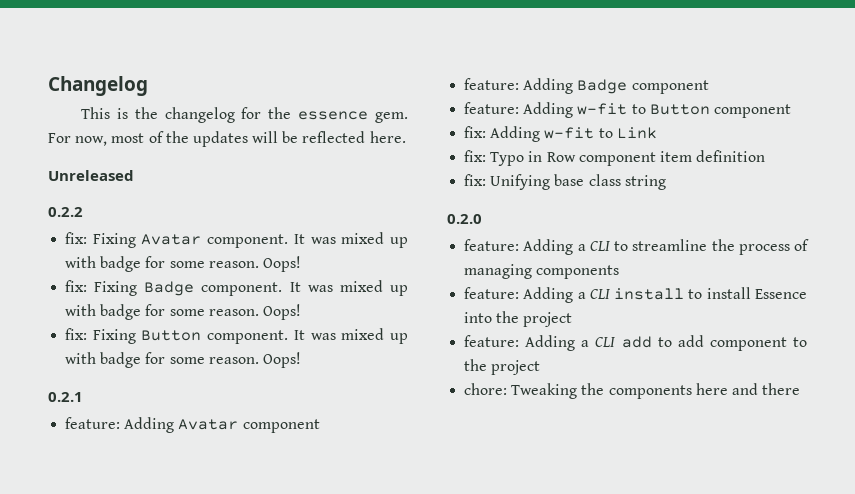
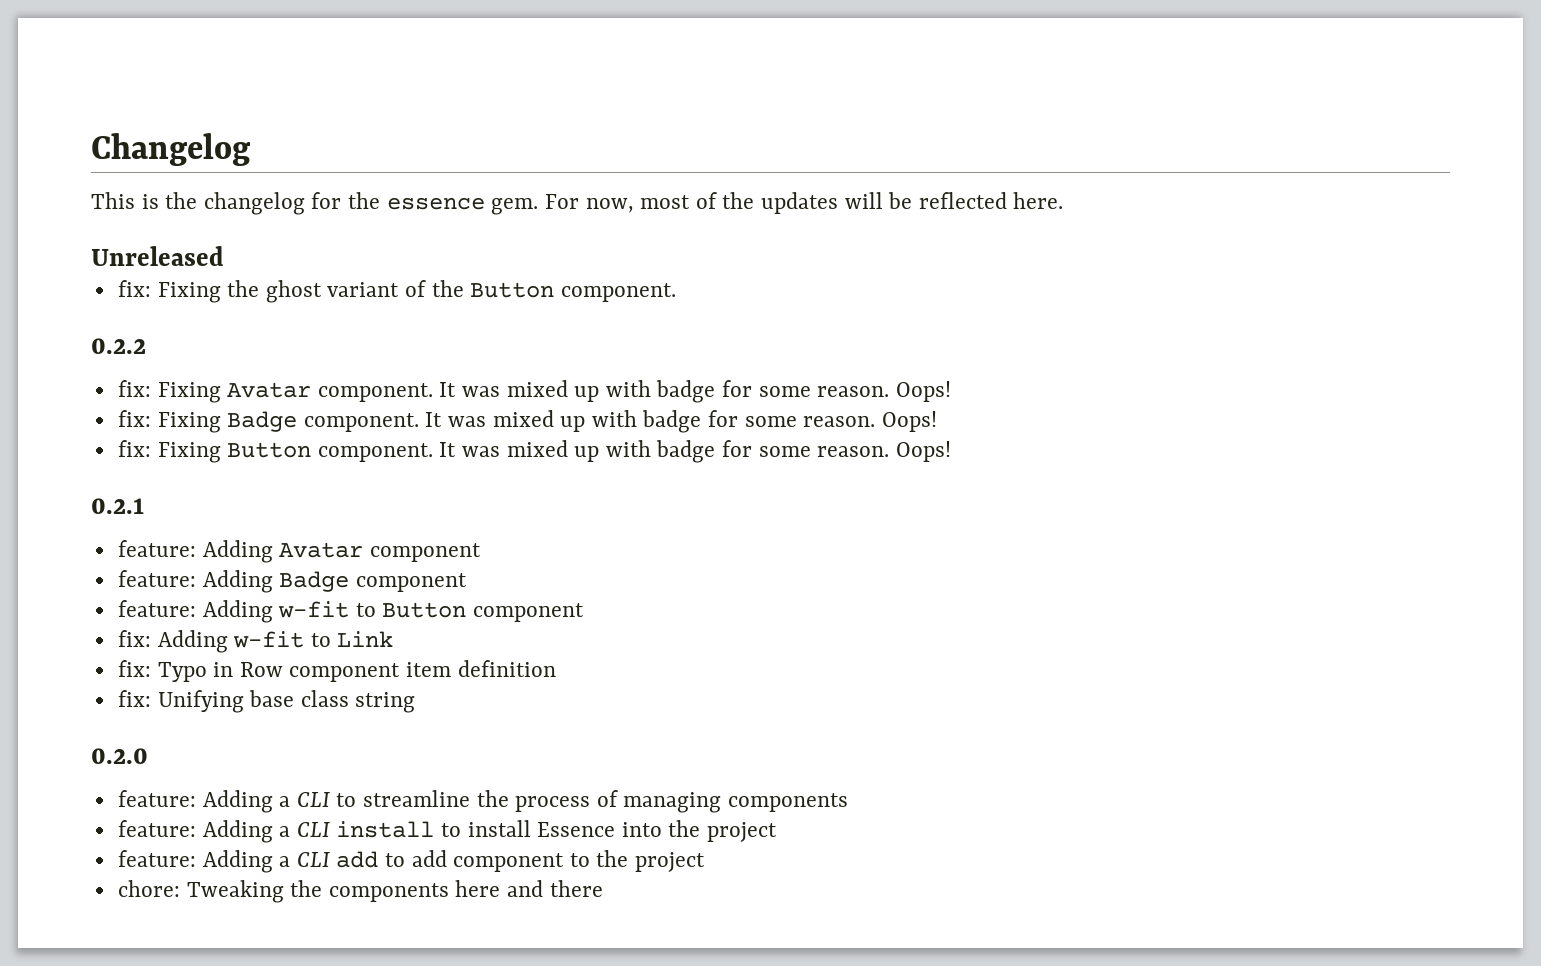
+ fix: Fixing the ghost variant of the Button component.

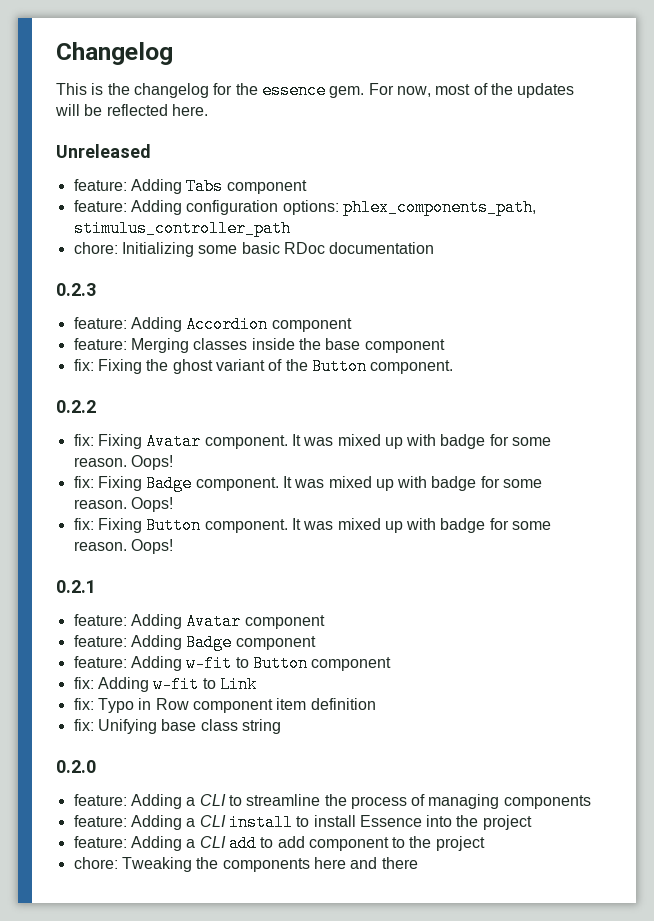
+ feature: Adding Tabs component
+ feature: Adding configuration options: phlex_components_path, stimulus_controller_path
+ chore: Initializing some basic RDoc documentation
+ 0.2.3
+ feature: Adding Accordion component
+ feature: Merging classes inside the base component

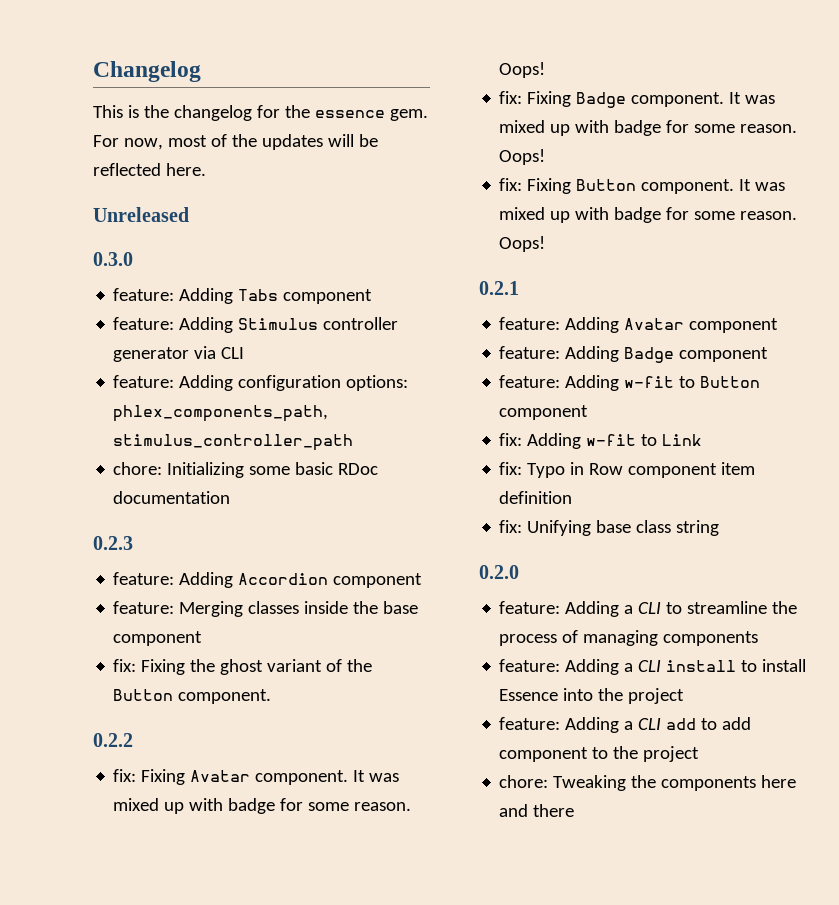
+ 0.3.0
+ feature: Adding Stimulus controller generator via CLI

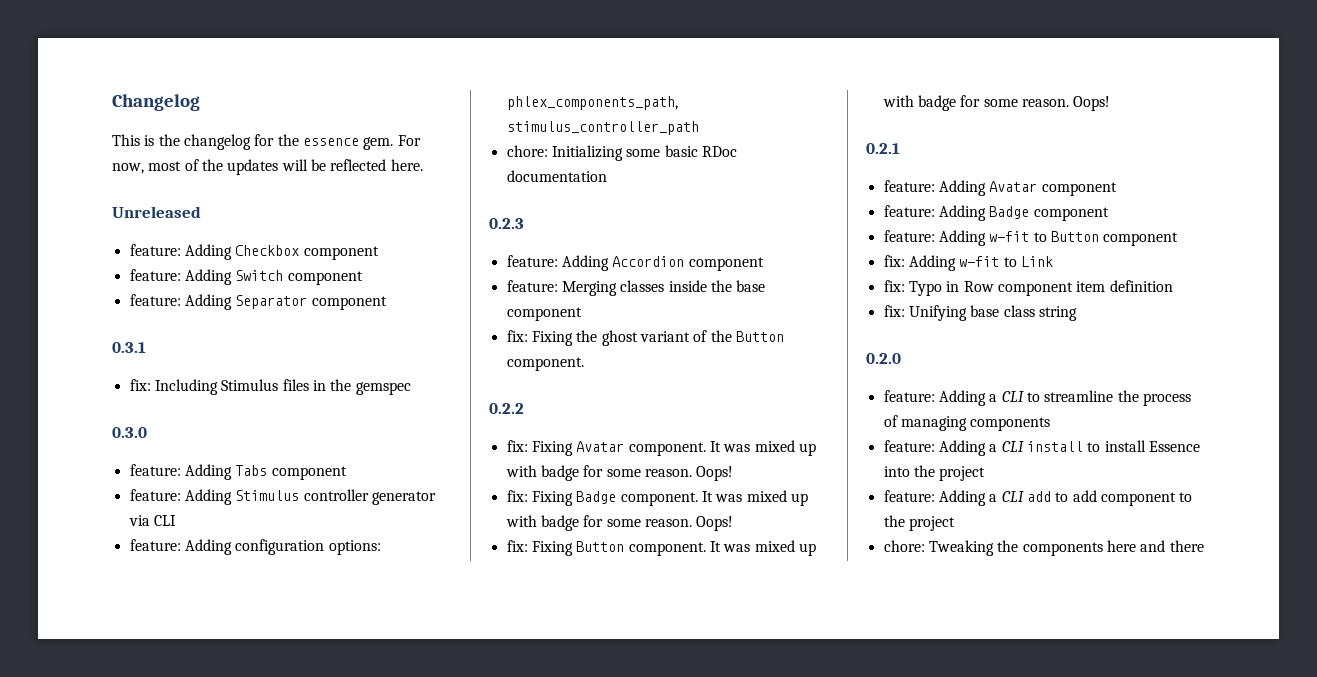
+ feature: Adding Checkbox component
+ feature: Adding Switch component
+ feature: Adding Separator component
+ 0.3.1
+ fix: Including Stimulus files in the gemspec

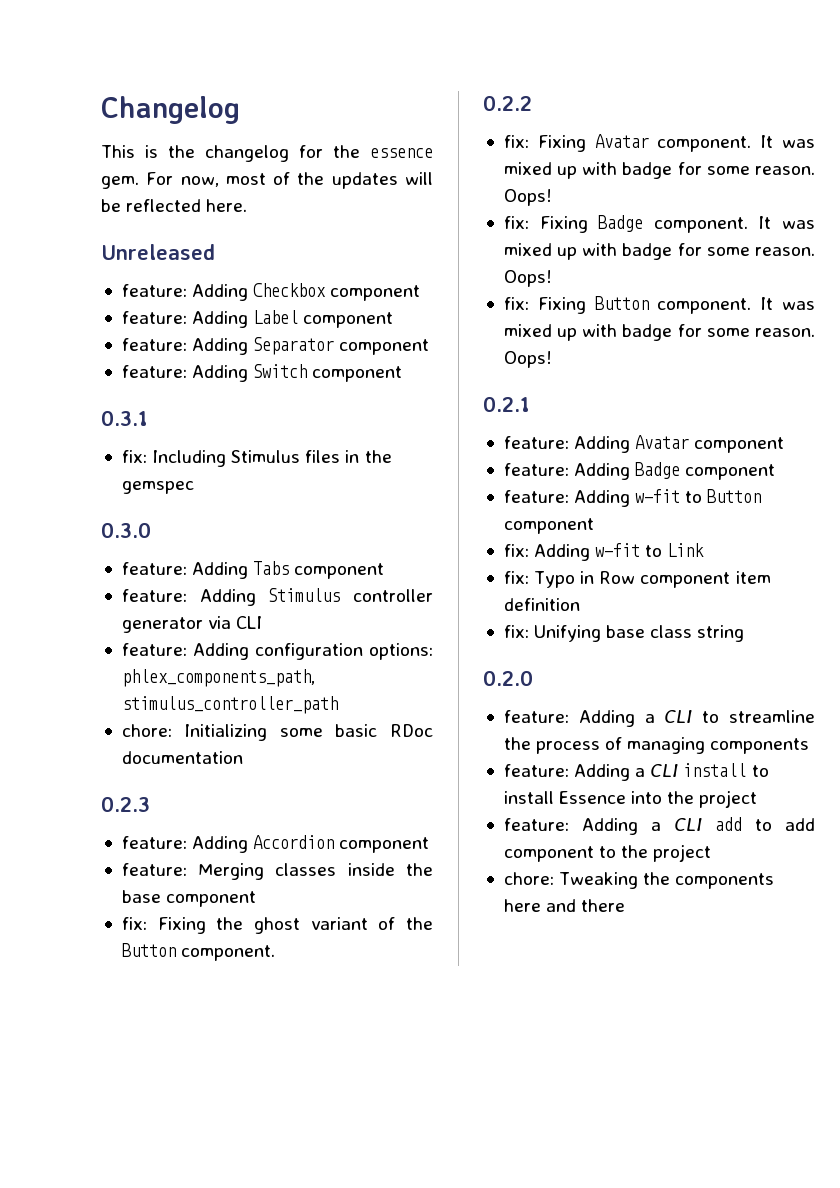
- feature: Adding Switch component
+ feature: Adding Label component
+ feature: Adding Switch component

